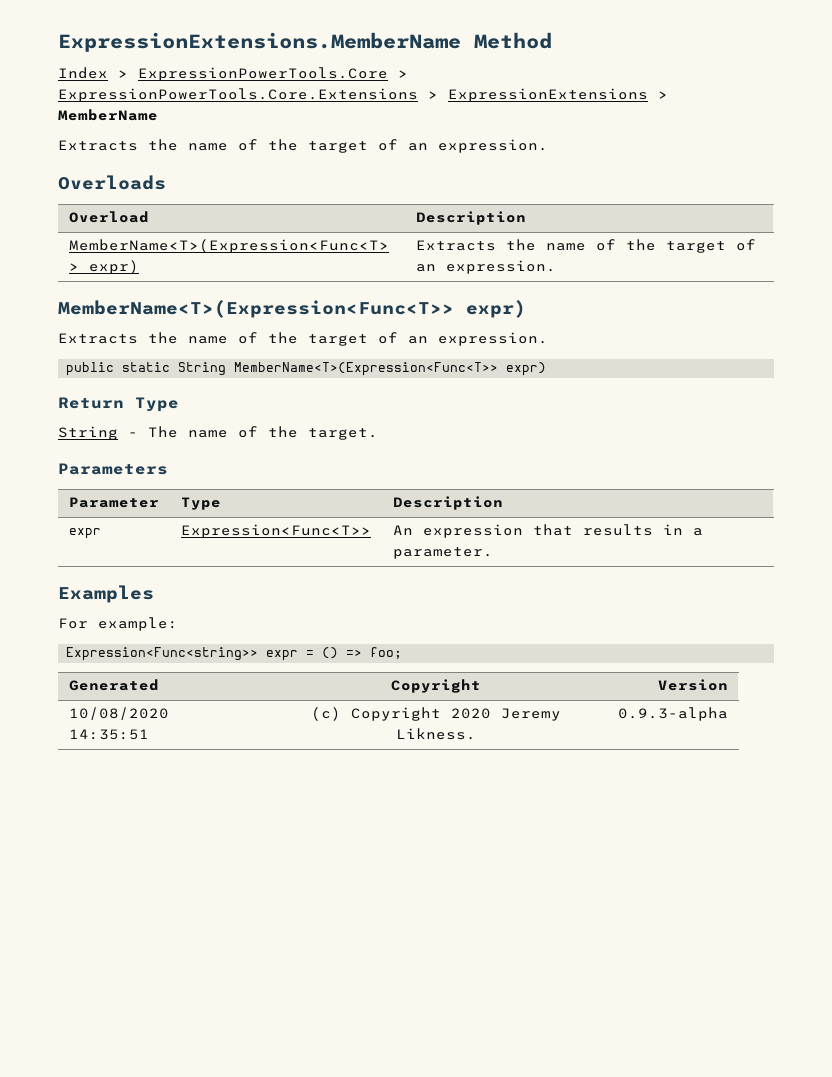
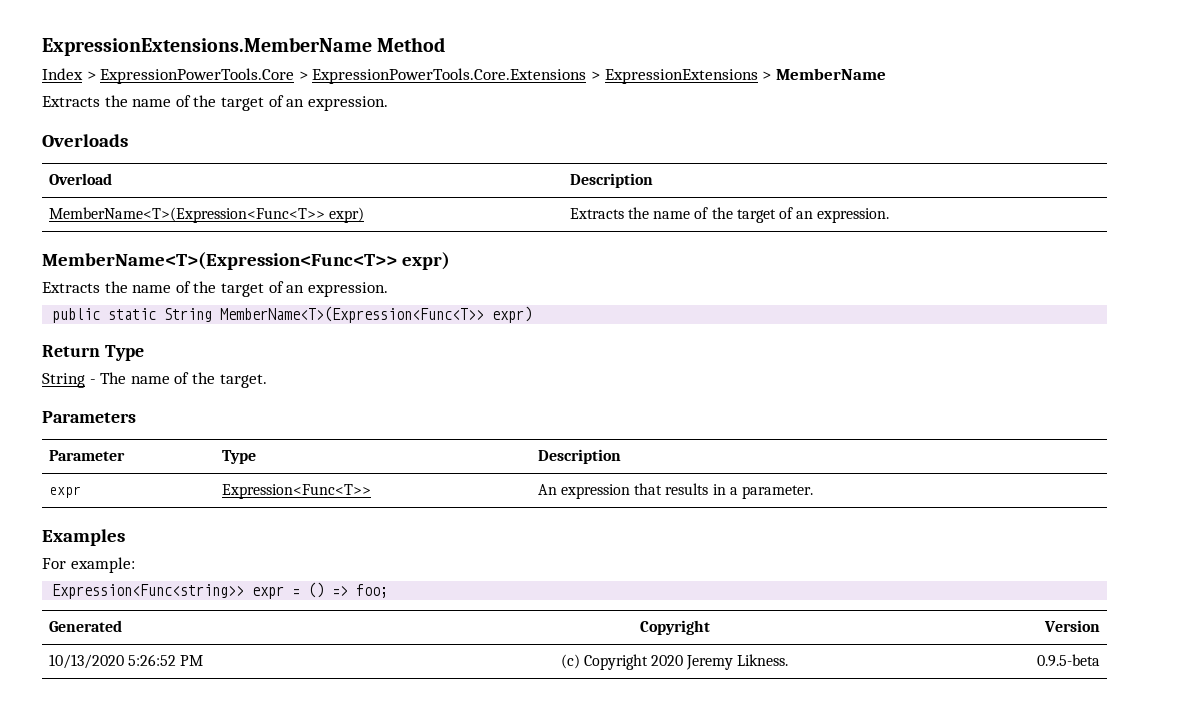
- 10/08/2020 14:35:51 | (c) Copyright 2020 Jeremy Likness. | 0.9.3-alpha
+ 10/13/2020 5:26:52 PM | (c) Copyright 2020 Jeremy Likness. | 0.9.5-beta

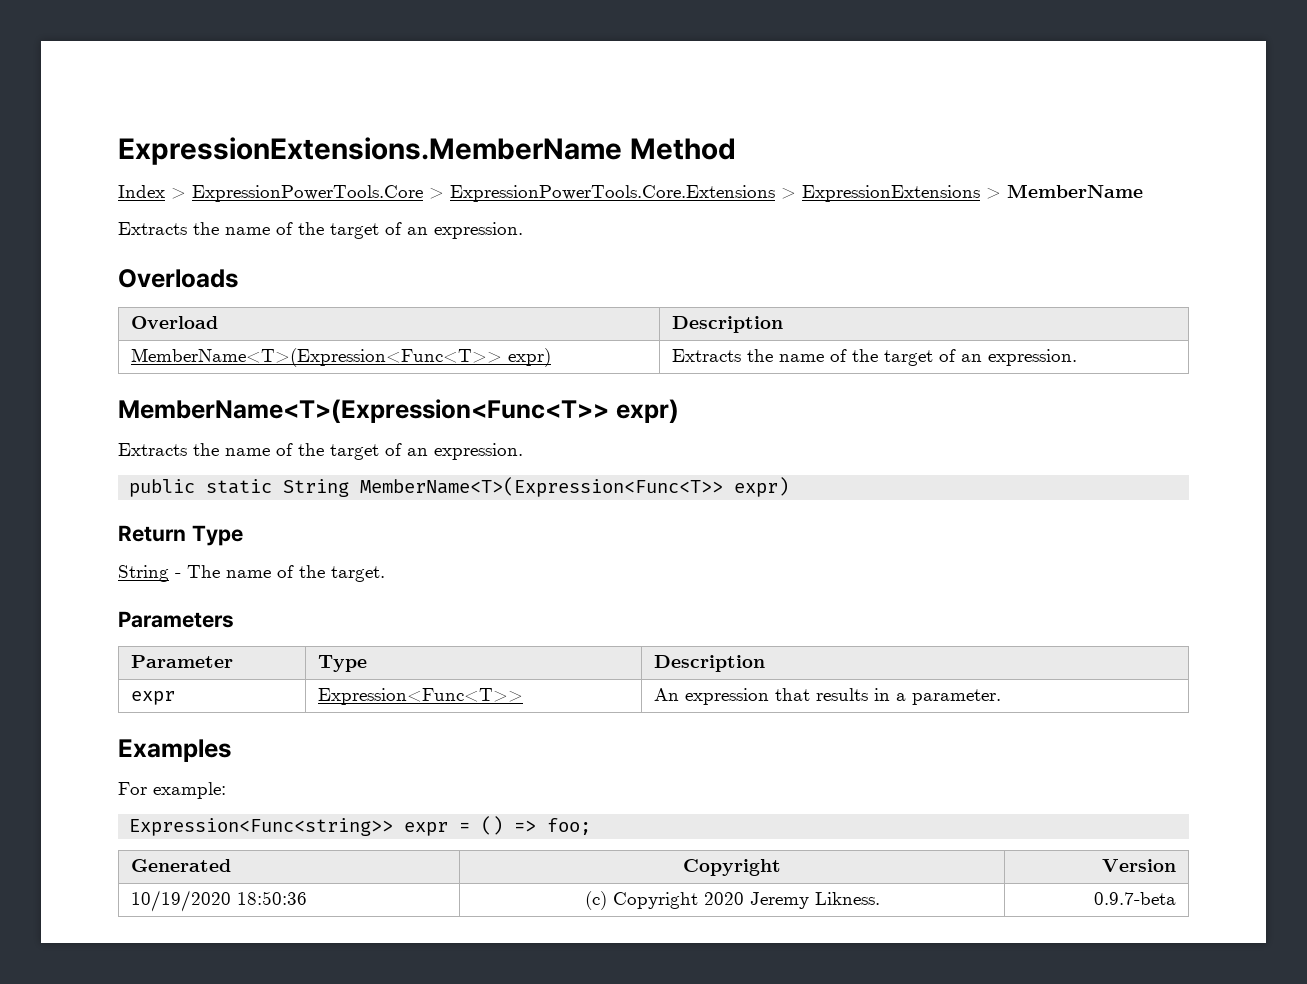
- 10/13/2020 5:26:52 PM | (c) Copyright 2020 Jeremy Likness. | 0.9.5-beta
+ 10/19/2020 18:50:36 | (c) Copyright 2020 Jeremy Likness. | 0.9.7-beta

